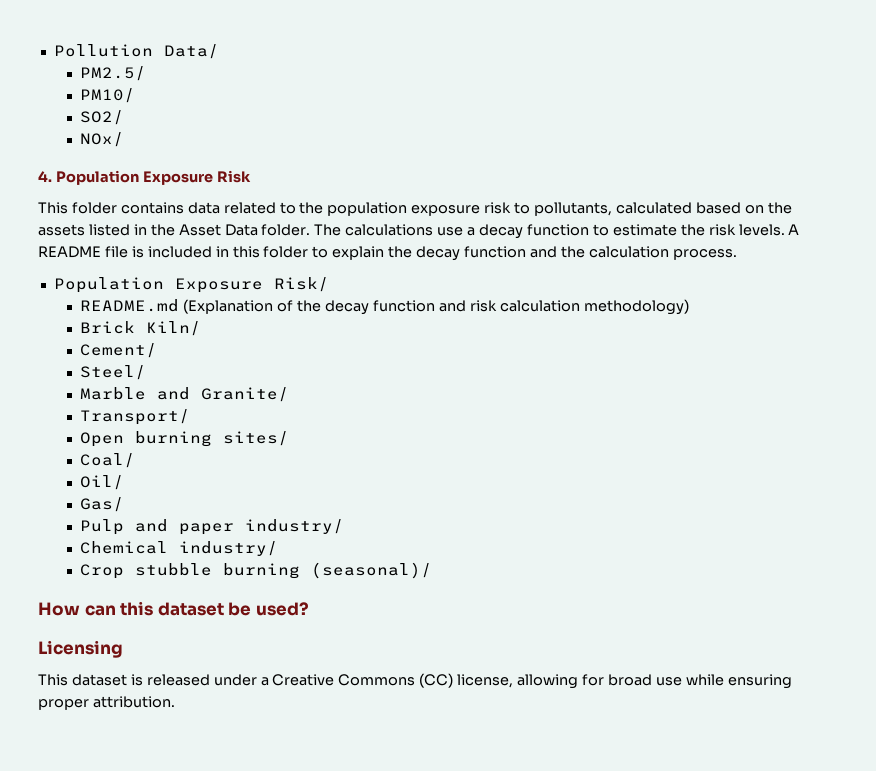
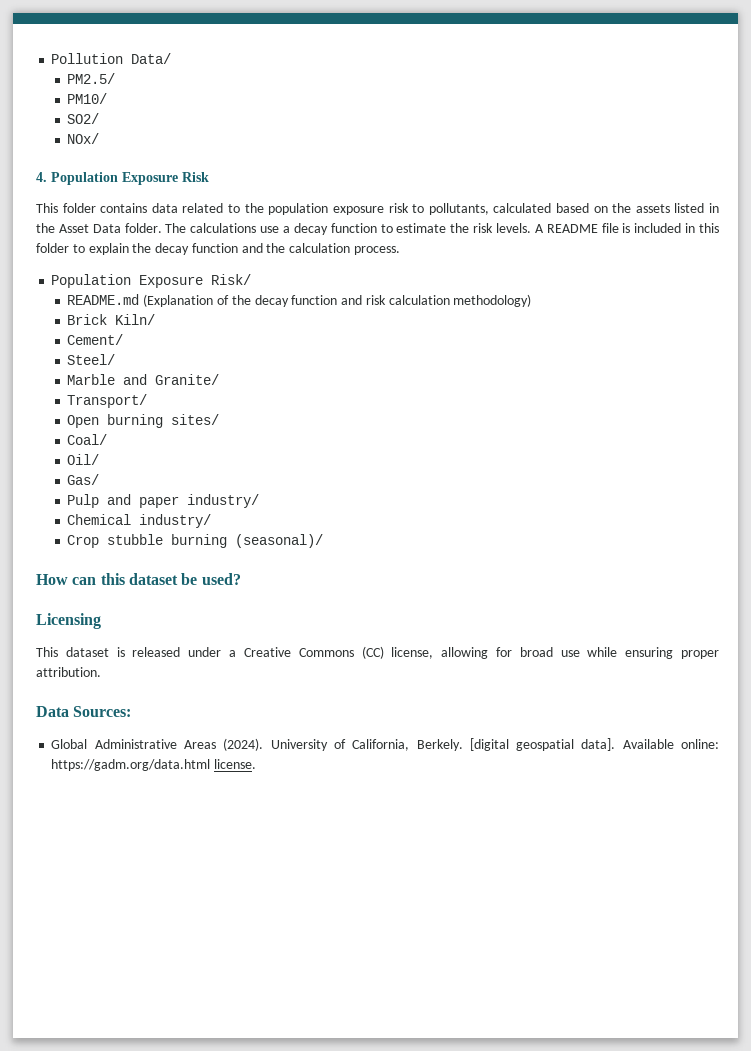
+ Data Sources:
+ Global Administrative Areas (2024). University of California, Berkely. [digital geospatial data]. Available online: https://gadm.org/data.html license.

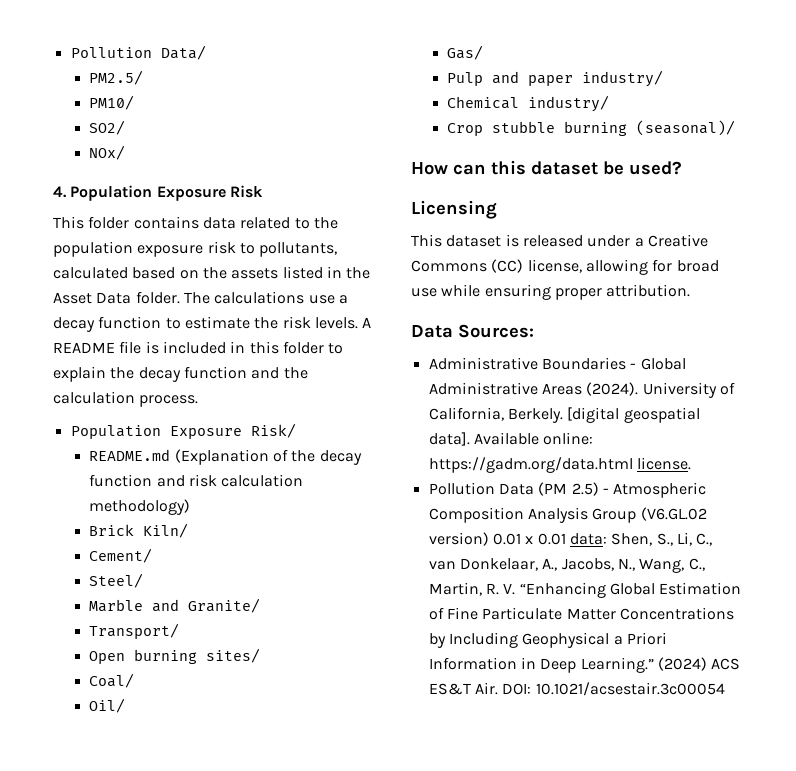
- Global Administrative Areas (2024).
+ Administrative Boundaries - Global Administrative Areas (2024).
+ Pollution Data (PM 2.5) - Atmospheric Composition Analysis Group (V6.GL.02 version) 0.01 x 0.01 data: Shen, S., Li, C., van Donkelaar, A., Jacobs, N., Wang, C., Martin, R. V. “Enhancing Global Estimation of Fine Particulate Matter Concentrations by Including Geophysical a Priori Information in Deep Learning.” (2024) ACS ES&T Air. DOI: 10.1021/acsestair.3c00054

